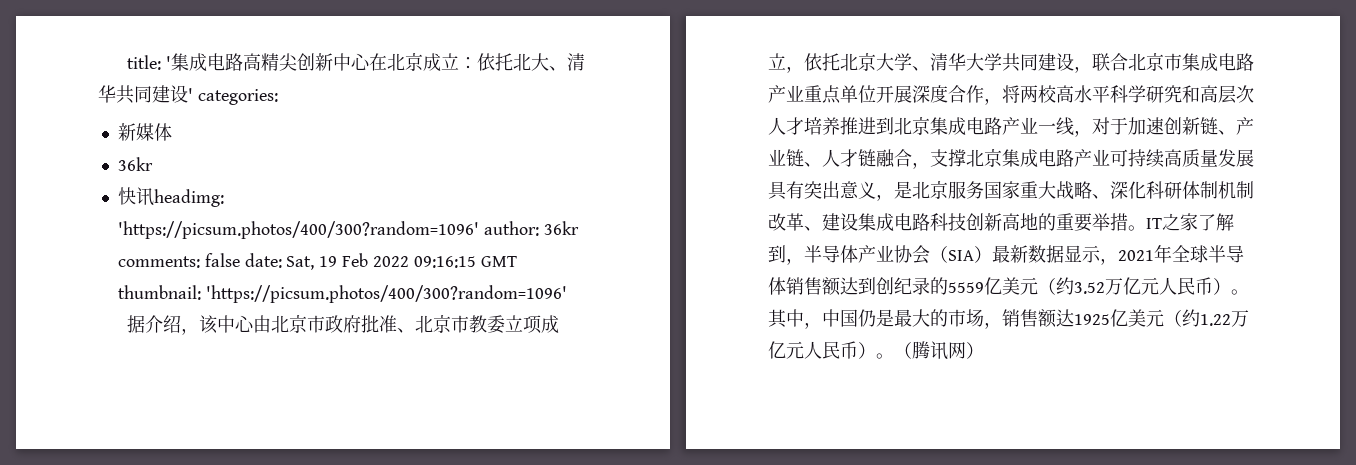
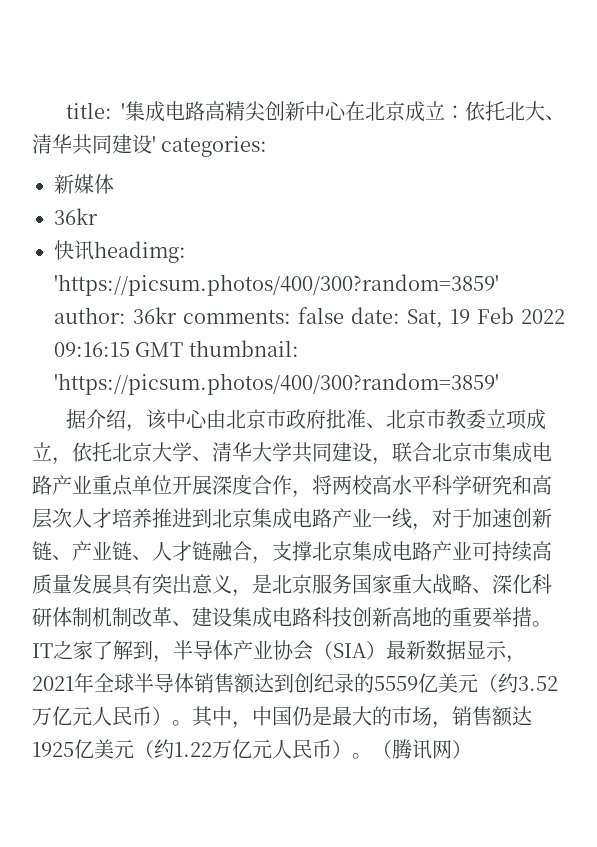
- 快讯headimg: 'https://picsum.photos/400/300?random=1096' author: 36kr comments: false date: Sat, 19 Feb 2022 09:16:15 GMT thumbnail: 'https://picsum.photos/400/300?random=1096'
+ 快讯headimg: 'https://picsum.photos/400/300?random=3859' author: 36kr comments: false date: Sat, 19 Feb 2022 09:16:15 GMT thumbnail: 'https://picsum.photos/400/300?random=3859'

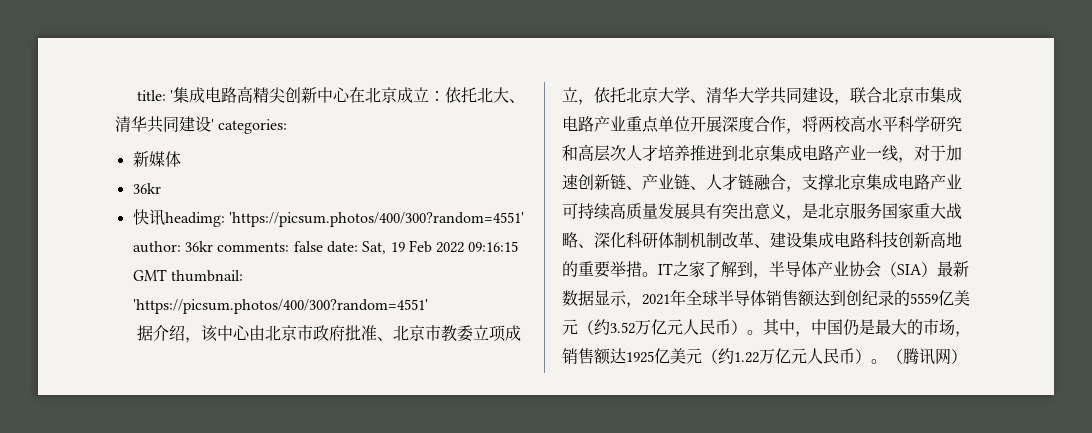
- 快讯headimg: 'https://picsum.photos/400/300?random=3859' author: 36kr comments: false date: Sat, 19 Feb 2022 09:16:15 GMT thumbnail: 'https://picsum.photos/400/300?random=3859'
+ 快讯headimg: 'https://picsum.photos/400/300?random=4551' author: 36kr comments: false date: Sat, 19 Feb 2022 09:16:15 GMT thumbnail: 'https://picsum.photos/400/300?random=4551'

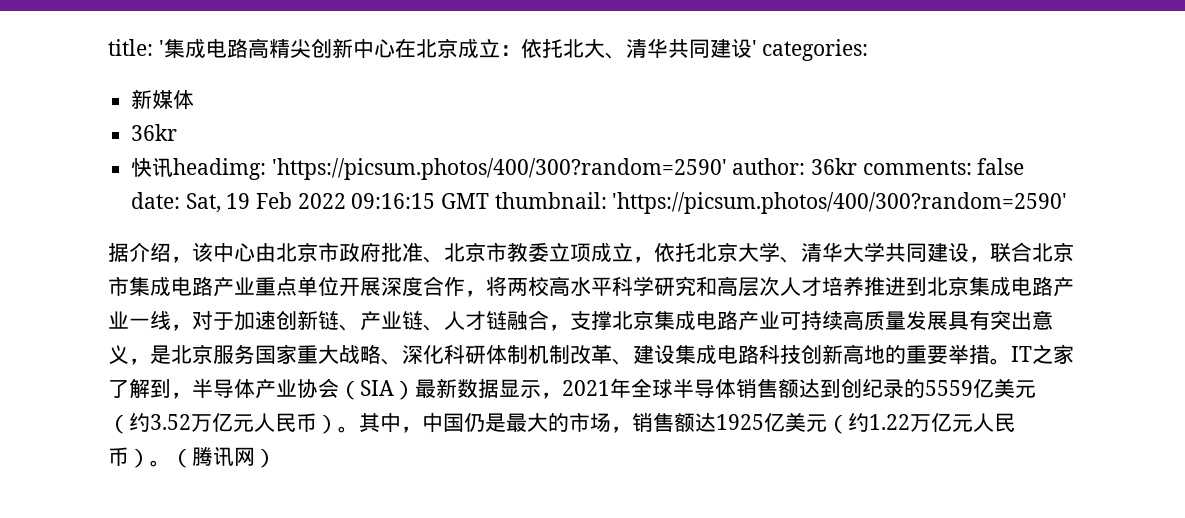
- 快讯headimg: 'https://picsum.photos/400/300?random=4551' author: 36kr comments: false date: Sat, 19 Feb 2022 09:16:15 GMT thumbnail: 'https://picsum.photos/400/300?random=4551'
+ 快讯headimg: 'https://picsum.photos/400/300?random=2590' author: 36kr comments: false date: Sat, 19 Feb 2022 09:16:15 GMT thumbnail: 'https://picsum.photos/400/300?random=2590'

